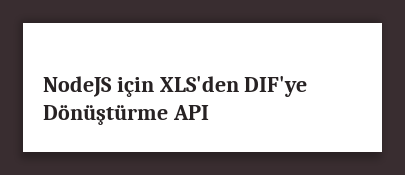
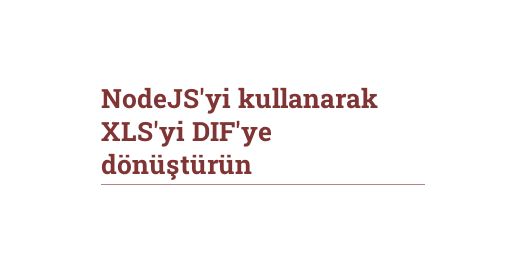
- NodeJS için XLS'den DIF'ye Dönüştürme API
+ NodeJS'yi kullanarak XLS'yi DIF'ye dönüştürün

